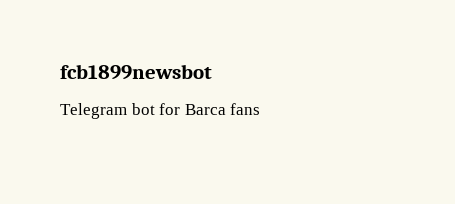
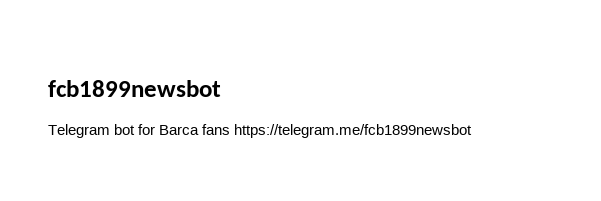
- Telegram bot for Barca fans
+ Telegram bot for Barca fans https://telegram.me/fcb1899newsbot

